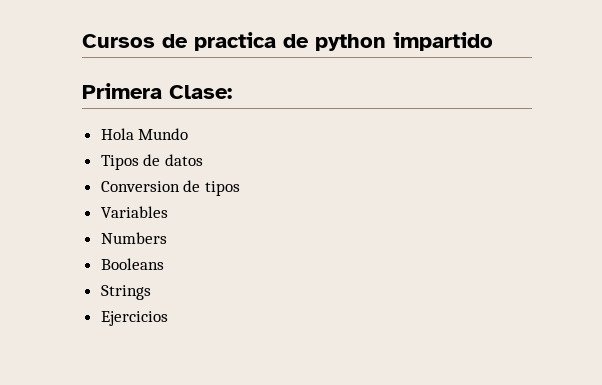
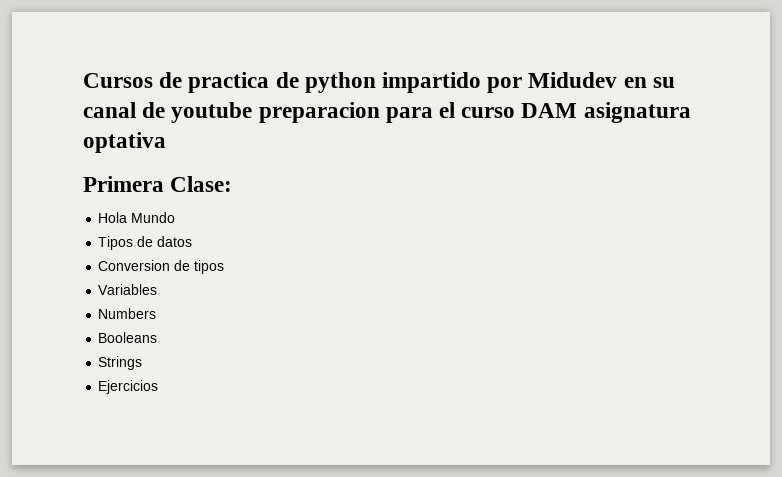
- Cursos de practica de python impartido
+ Cursos de practica de python impartido por Midudev en su canal de youtube preparacion para el curso DAM asignatura optativa

